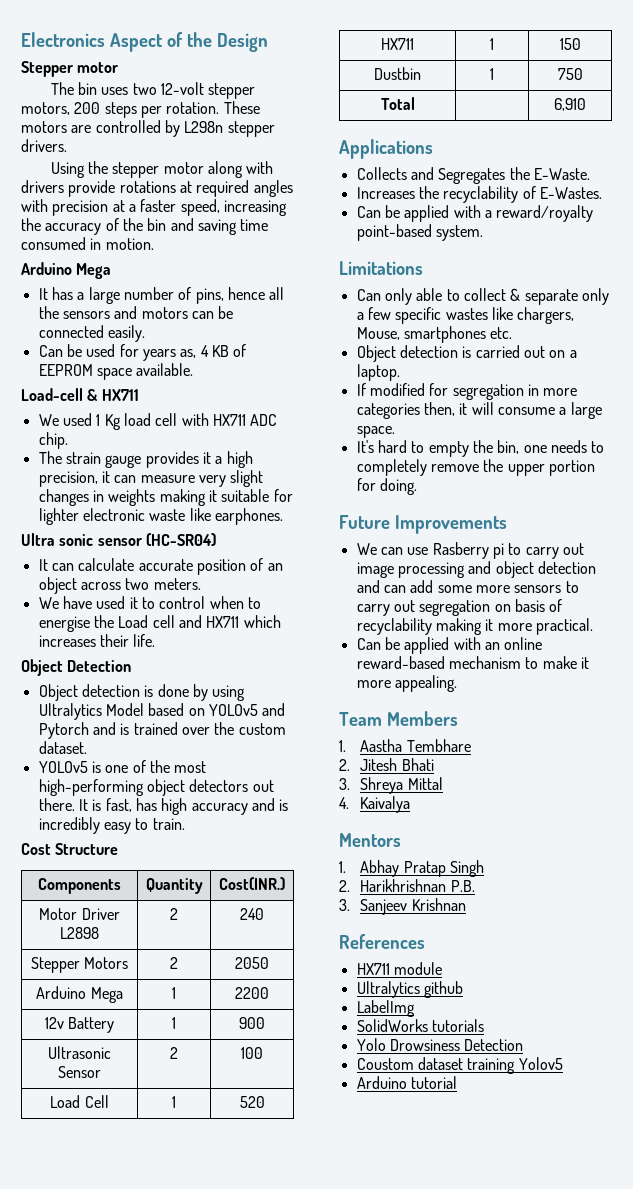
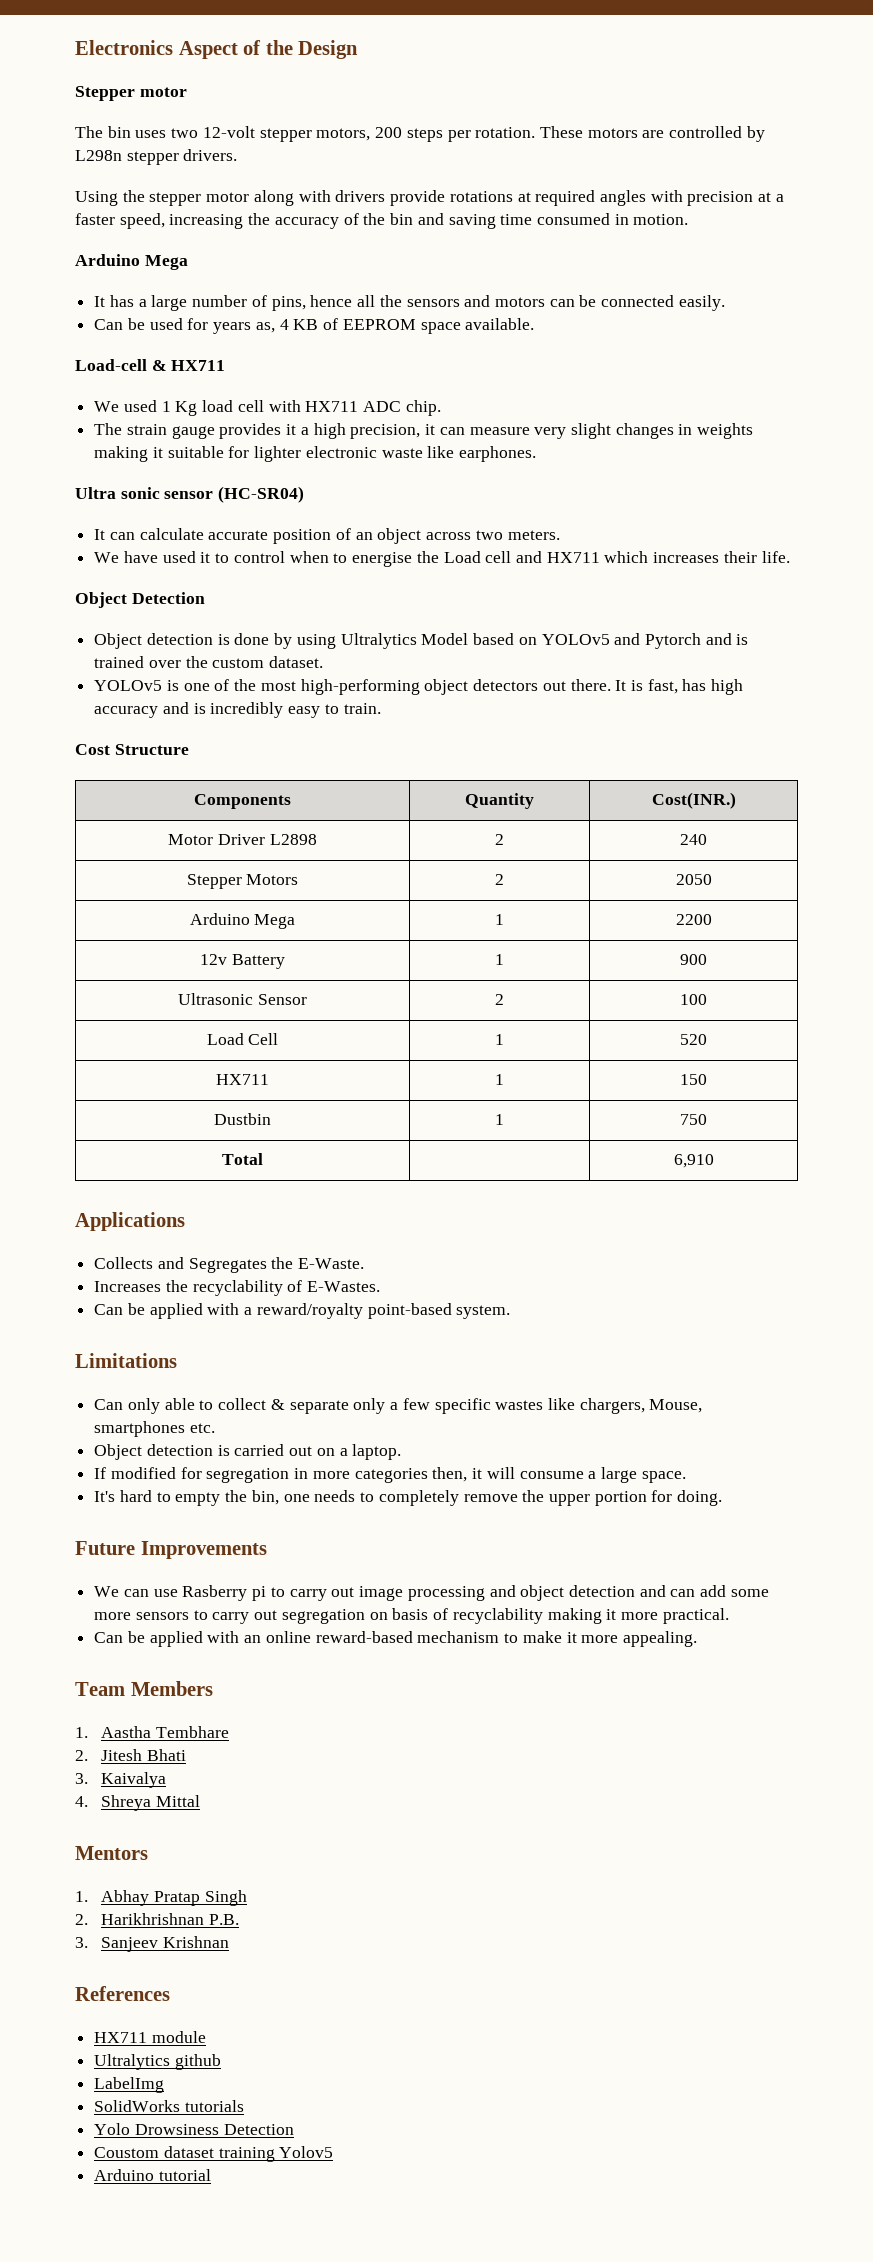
- 3. Shreya Mittal
+ 3. Kaivalya
+ 4. Shreya Mittal
- 4. Kaivalya

